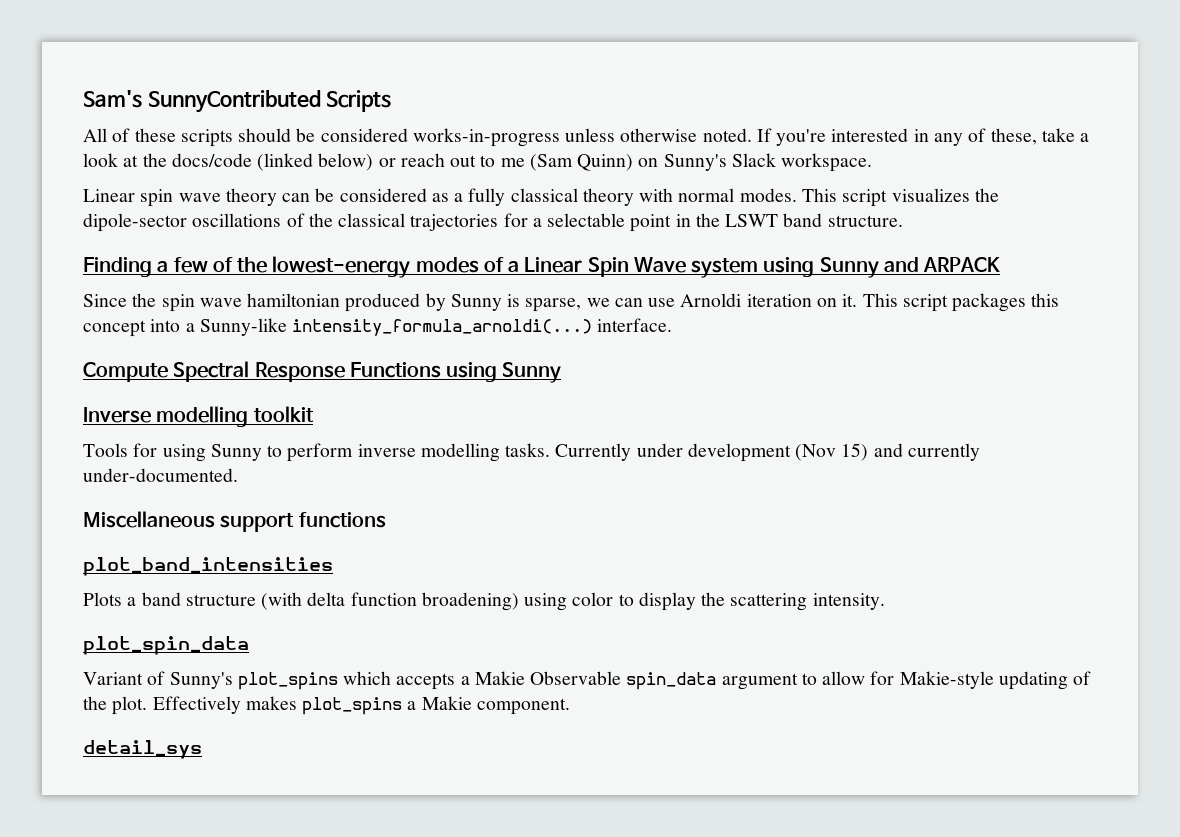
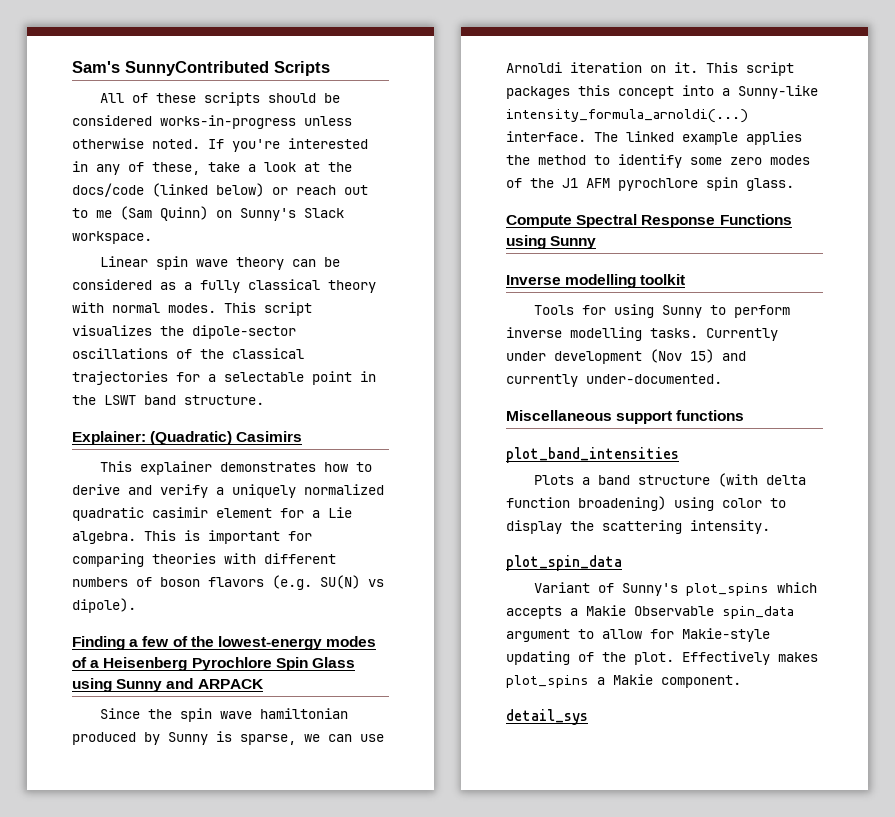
+ Explainer: (Quadratic) Casimirs
+ This explainer demonstrates how to derive and verify a uniquely normalized quadratic casimir element for a Lie algebra. This is important for comparing theories with different numbers of boson flavors (e.g. SU(N) vs dipole).
- Finding a few of the lowest-energy modes of a Linear Spin Wave system using Sunny and ARPACK
+ Finding a few of the lowest-energy modes of a Heisenberg Pyrochlore Spin Glass using Sunny and ARPACK
+ The linked example applies the method to identify some zero modes of the J1 AFM pyrochlore spin glass.

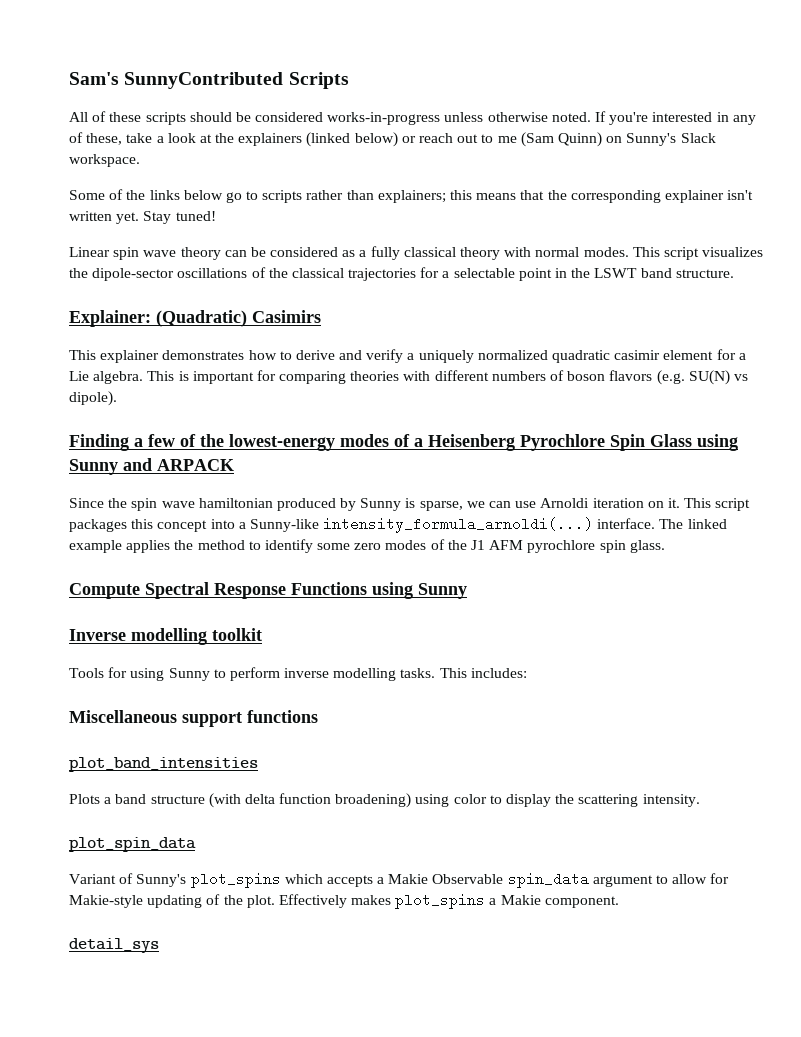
- If you're interested in any of these, take a look at the docs/code (linked below) or reach out to me (Sam Quinn) on Sunny's Slack workspace.
+ If you're interested in any of these, take a look at the explainers (linked below) or reach out to me (Sam Quinn) on Sunny's Slack workspace.
+ Some of the links below go to scripts rather than explainers; this means that the corresponding explainer isn't written yet. Stay tuned!
- Currently under development (Nov 15) and currently under-documented.
+ This includes:

